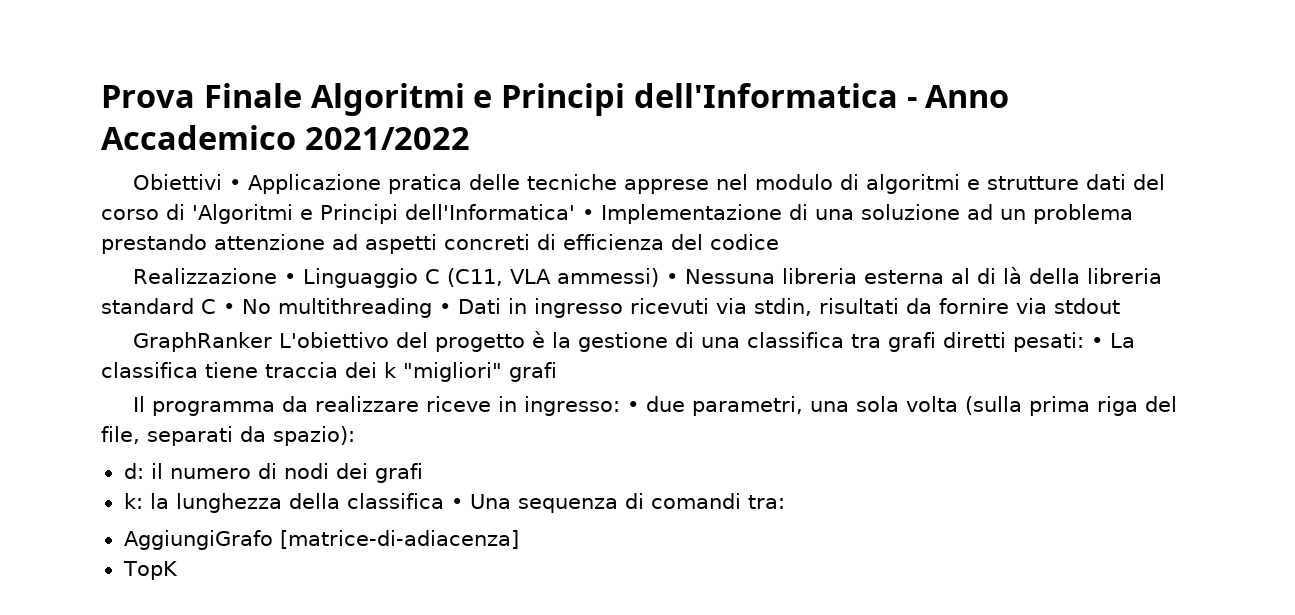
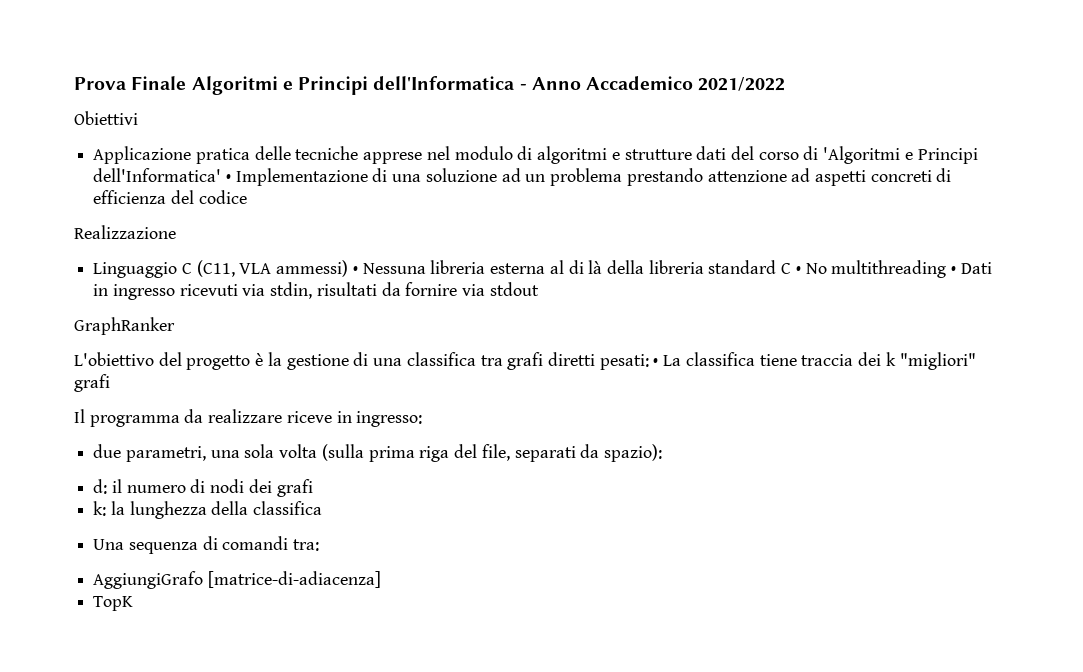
- Obiettivi • Applicazione pratica delle tecniche apprese nel modulo di algoritmi e strutture dati del corso di 'Algoritmi e Principi dell'Informatica' • Implementazione di una soluzione ad un problema prestando attenzione ad aspetti concreti di efficienza del codice
+ Obiettivi
+ Applicazione pratica delle tecniche apprese nel modulo di algoritmi e strutture dati del corso di 'Algoritmi e Principi dell'Informatica' • Implementazione di una soluzione ad un problema prestando attenzione ad aspetti concreti di efficienza del codice
- Realizzazione • Linguaggio C (C11, VLA ammessi) • Nessuna libreria esterna al di là della libreria standard C • No multithreading • Dati in ingresso ricevuti via stdin, risultati da fornire via stdout
+ Realizzazione
+ Linguaggio C (C11, VLA ammessi) • Nessuna libreria esterna al di là della libreria standard C • No multithreading • Dati in ingresso ricevuti via stdin, risultati da fornire via stdout
- GraphRanker L'obiettivo del progetto è la gestione di una classifica tra grafi diretti pesati: • La classifica tiene traccia dei k "migliori" grafi
+ GraphRanker
+ L'obiettivo del progetto è la gestione di una classifica tra grafi diretti pesati: • La classifica tiene traccia dei k "migliori" grafi
- Il programma da realizzare riceve in ingresso: • due parametri, una sola volta (sulla prima riga del file, separati da spazio):
+ Il programma da realizzare riceve in ingresso:
+ due parametri, una sola volta (sulla prima riga del file, separati da spazio):
- k: la lunghezza della classifica • Una sequenza di comandi tra:
+ k: la lunghezza della classifica
+ Una sequenza di comandi tra:

